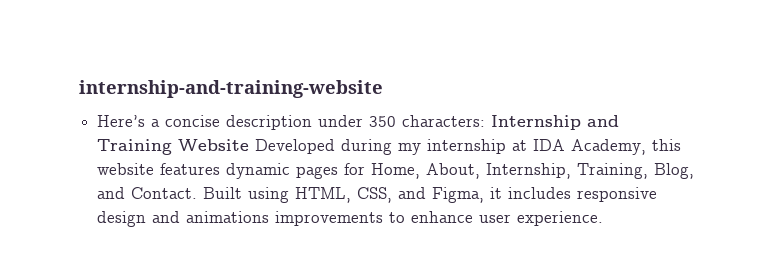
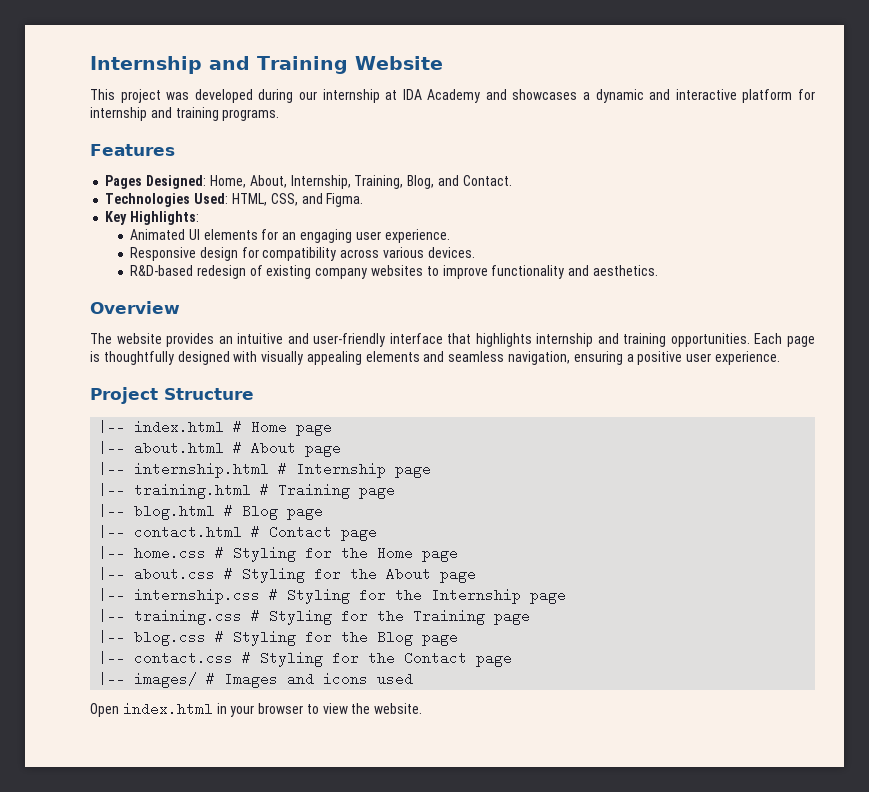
- internship-and-training-website
- Here’s a concise description under 350 characters: Internship and Training Website Developed during my internship at IDA Academy, this website features dynamic pages for Home, About, Internship, Training, Blog, and Contact. Built using HTML, CSS, and Figma, it includes responsive design and animations improvements to enhance user experience.
+ Internship and Training Website
+ This project was developed during our internship at IDA Academy and showcases a dynamic and interactive platform for internship and training programs.
+ Features
+ Pages Designed: Home, About, Internship, Training, Blog, and Contact.
+ Technologies Used: HTML, CSS, and Figma.
+ Key Highlights:
+ Animated UI elements for an engaging user experience.
+ Responsive design for compatibility across various devices.
+ R&D-based redesign of existing company websites to improve functionality and aesthetics.
+ Overview
+ The website provides an intuitive and user-friendly interface that highlights internship and training opportunities. Each page is thoughtfully designed with visually appealing elements and seamless navigation, ensuring a positive user experience.
+ Project Structure
+ |-- index.html # Home page
+ |-- about.html # About page
+ |-- internship.html # Internship page
+ |-- training.html # Training page
+ |-- blog.html # Blog page
+ |-- contact.html # Contact page
+ |-- home.css # Styling for the Home page
+ |-- about.css # Styling for the About page
+ |-- internship.css # Styling for the Internship page
+ |-- training.css # Styling for the Training page
+ |-- blog.css # Styling for the Blog page
+ |-- contact.css # Styling for the Contact page
+ |-- images/ # Images and icons used
+ Open index.html in your browser to view the website.

